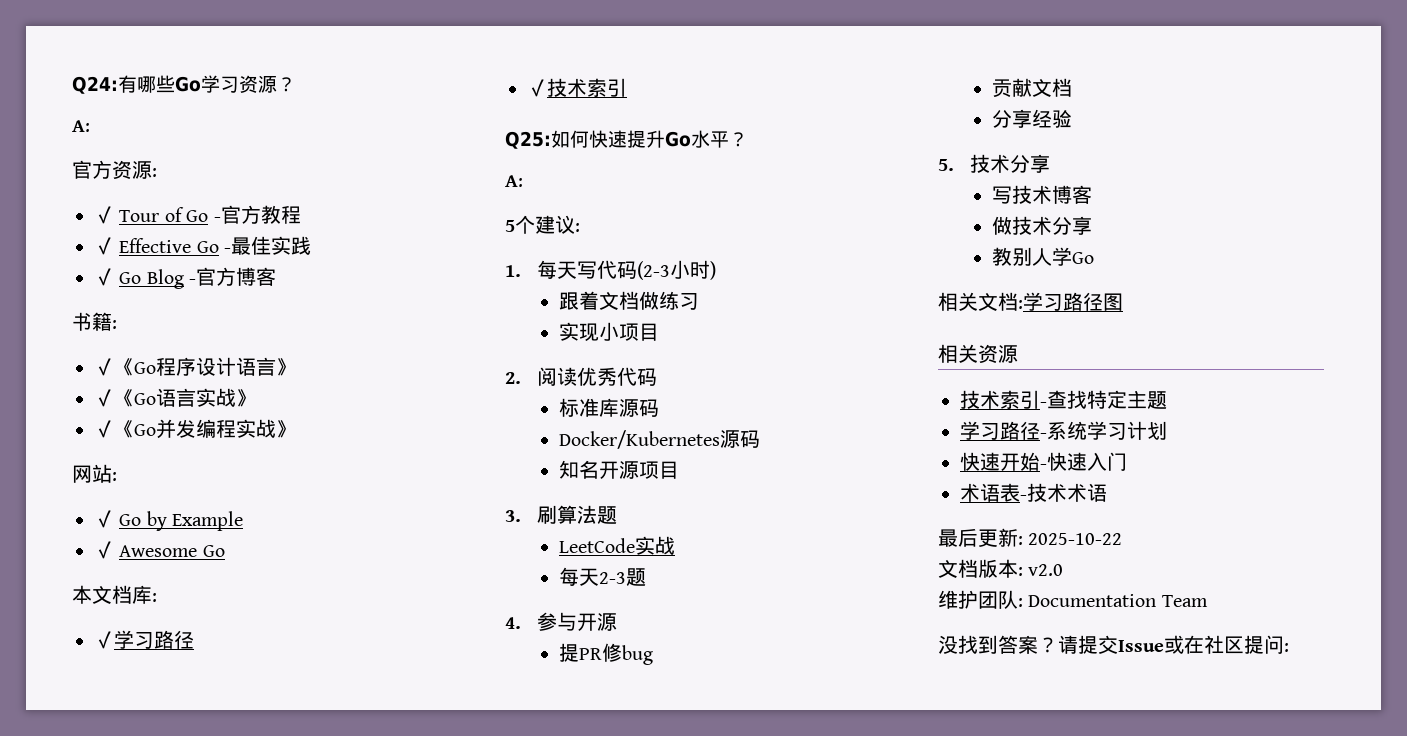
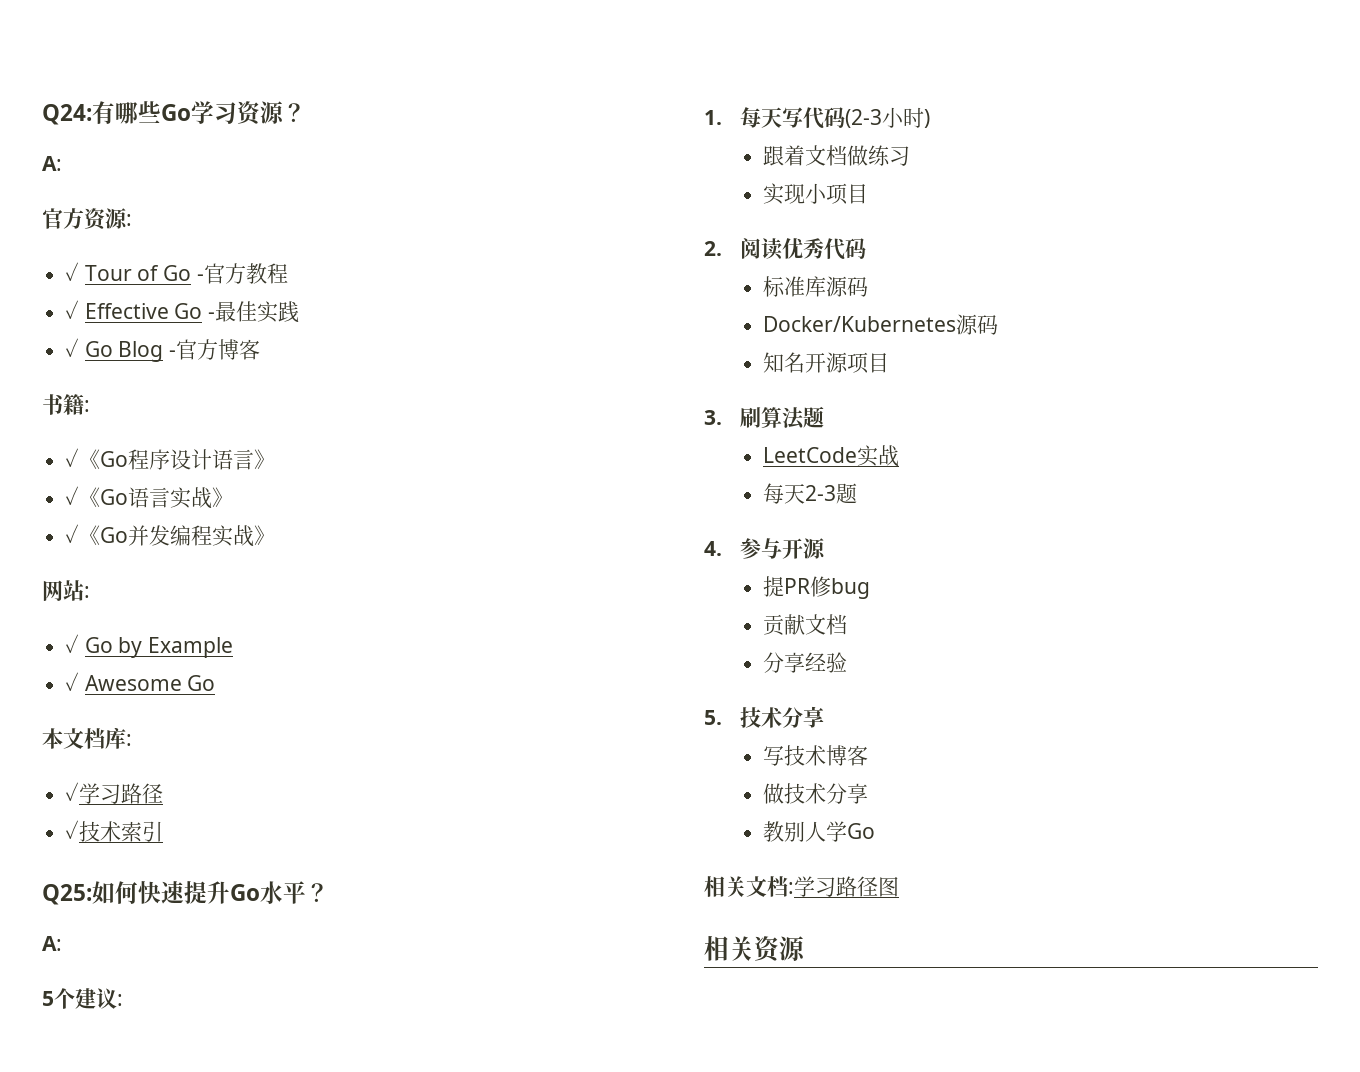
- 技术索引-查找特定主题
- 学习路径-系统学习计划
- 快速开始-快速入门
- 术语表-技术术语
- 最后更新: 2025-10-22
- 文档版本: v2.0
- 维护团队: Documentation Team
- 没找到答案？请提交Issue或在社区提问:

